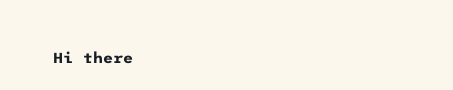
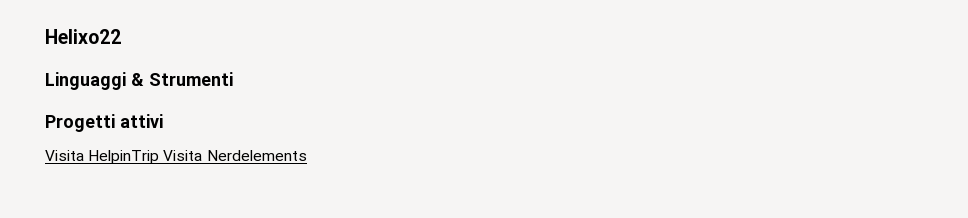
- Hi there
+ Helixo22
+ Linguaggi & Strumenti
+ Progetti attivi
+ Visita HelpinTrip Visita Nerdelements

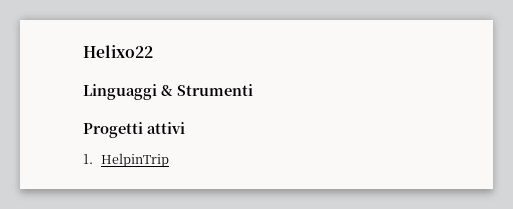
- Visita HelpinTrip Visita Nerdelements
+ 1. HelpinTrip

